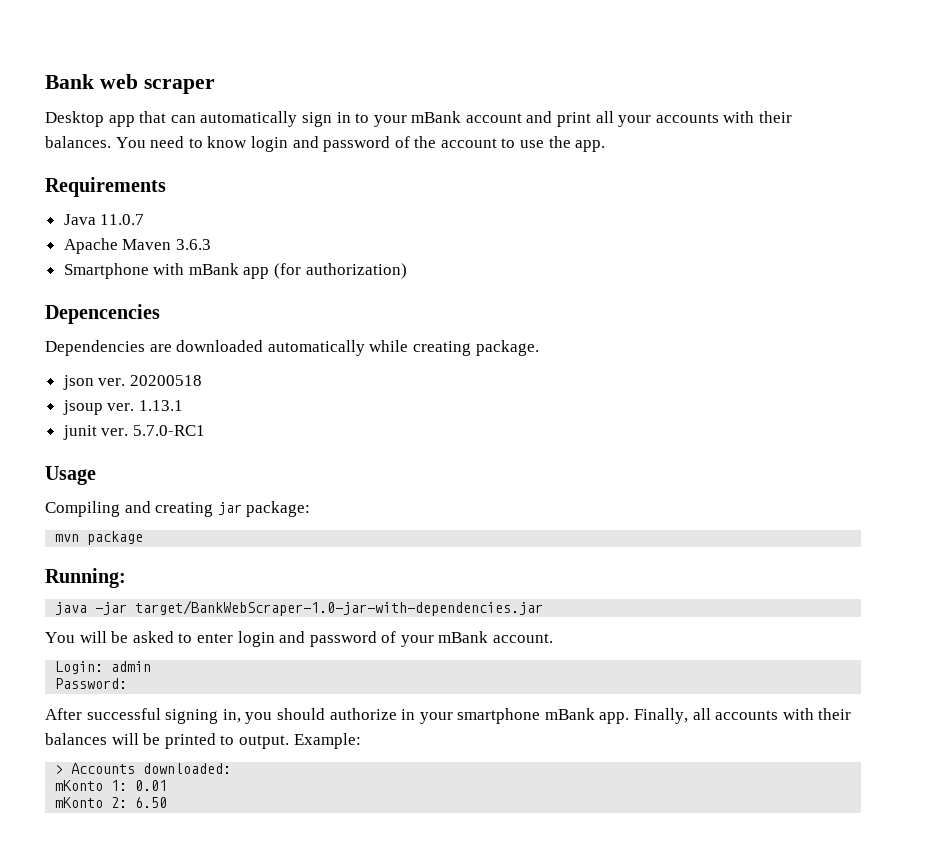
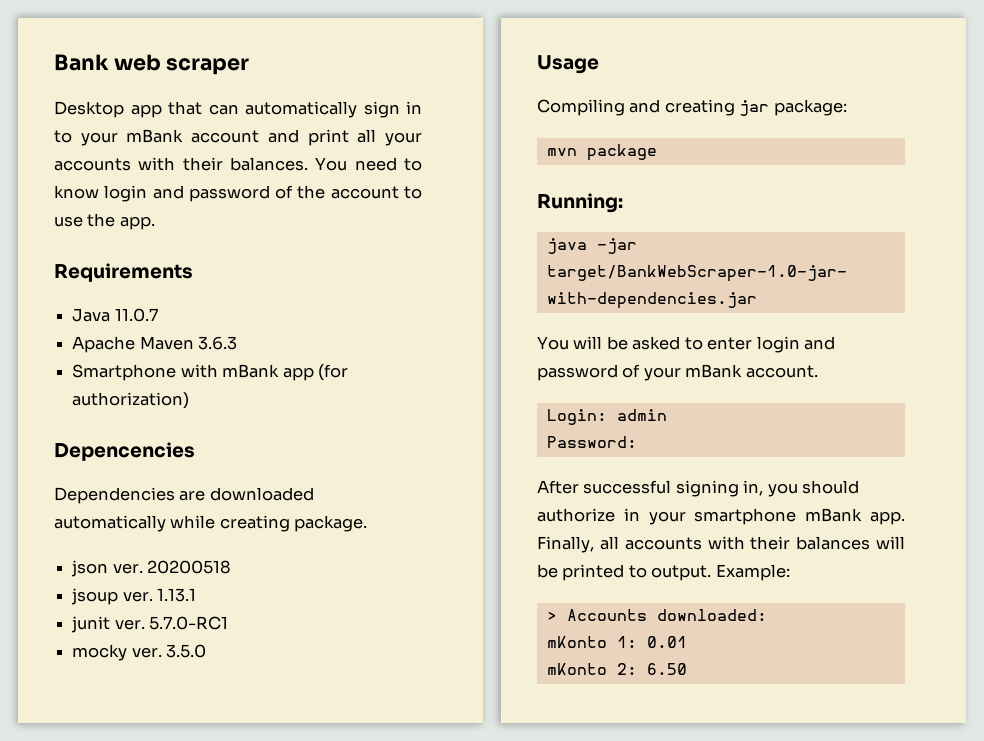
+ mocky ver. 3.5.0

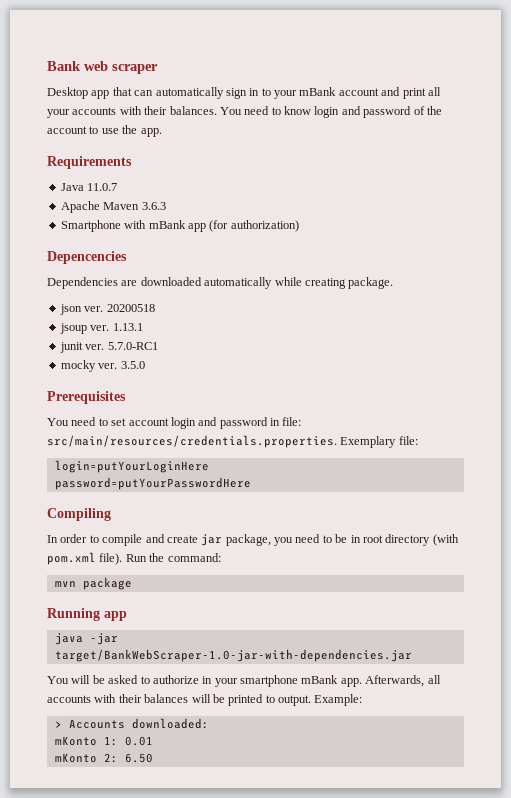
- Usage
- Compiling and creating jar package:
+ Prerequisites
+ You need to set account login and password in file: src/main/resources/credentials.properties. Exemplary file:
+ login=putYourLoginHere
+ password=putYourPasswordHere
+ Compiling
+ In order to compile and create jar package, you need to be in root directory (with pom.xml file). Run the command:
- Running:
+ Running app
- You will be asked to enter login and password of your mBank account.
- Login: admin
- Password:
- After successful signing in, you should authorize in your smartphone mBank app.
+ You will be asked to authorize in your smartphone mBank app.
- Finally, all accounts with their balances will be printed to output.
+ Afterwards, all accounts with their balances will be printed to output.

